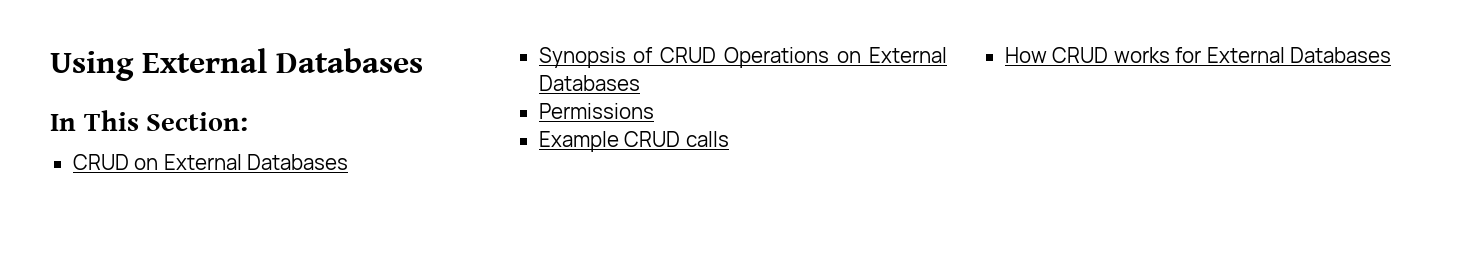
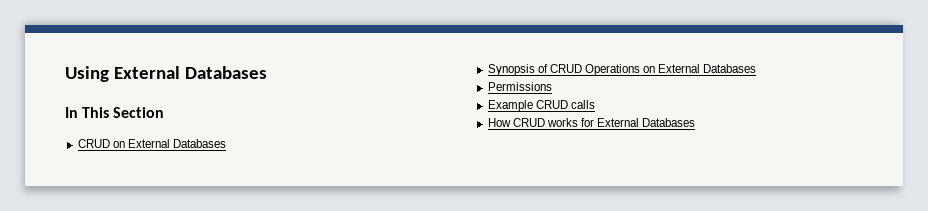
- In This Section:
+ In This Section

